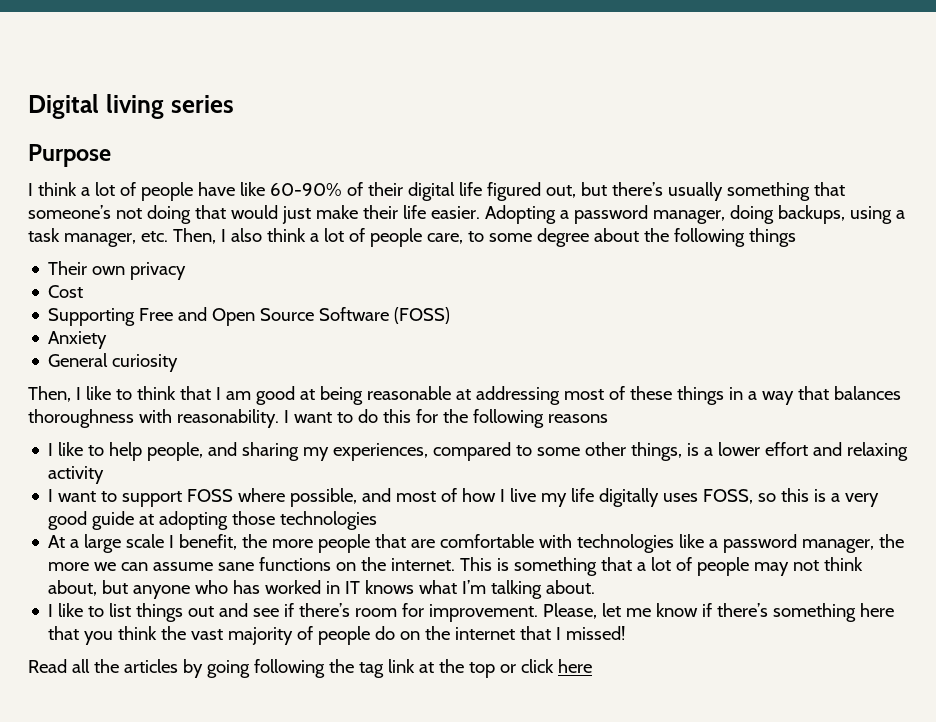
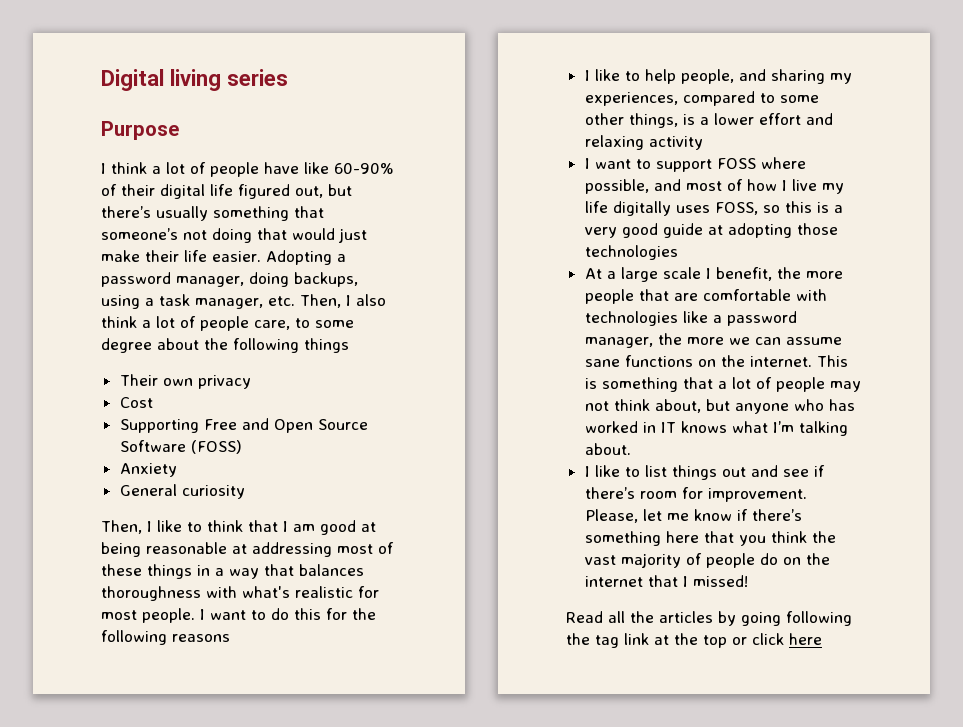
- Then, I like to think that I am good at being reasonable at addressing most of these things in a way that balances thoroughness with reasonability.
+ Then, I like to think that I am good at being reasonable at addressing most of these things in a way that balances thoroughness with what's realistic for most people.

